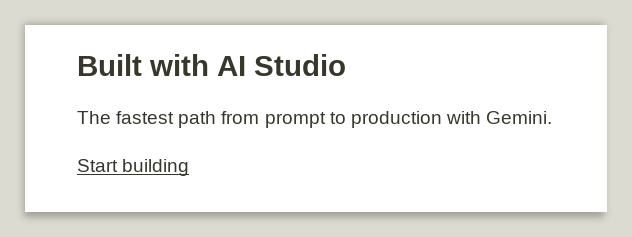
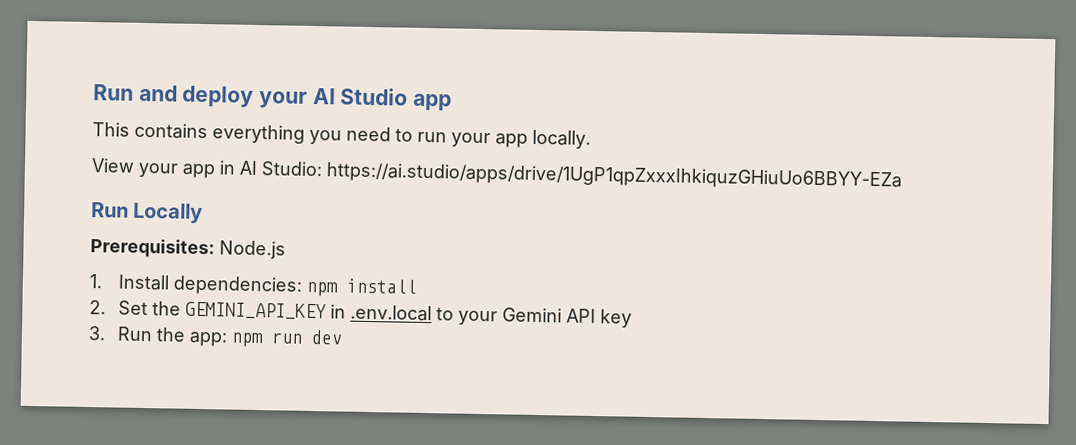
- Built with AI Studio
- The fastest path from prompt to production with Gemini.
- Start building
+ Run and deploy your AI Studio app
+ This contains everything you need to run your app locally.
+ View your app in AI Studio: https://ai.studio/apps/drive/1UgP1qpZxxxIhkiquzGHiuUo6BBYY-EZa
+ Run Locally
+ Prerequisites: Node.js
+ 1. Install dependencies: npm install
+ 2. Set the GEMINI_API_KEY in .env.local to your Gemini API key
+ 3. Run the app: npm run dev

